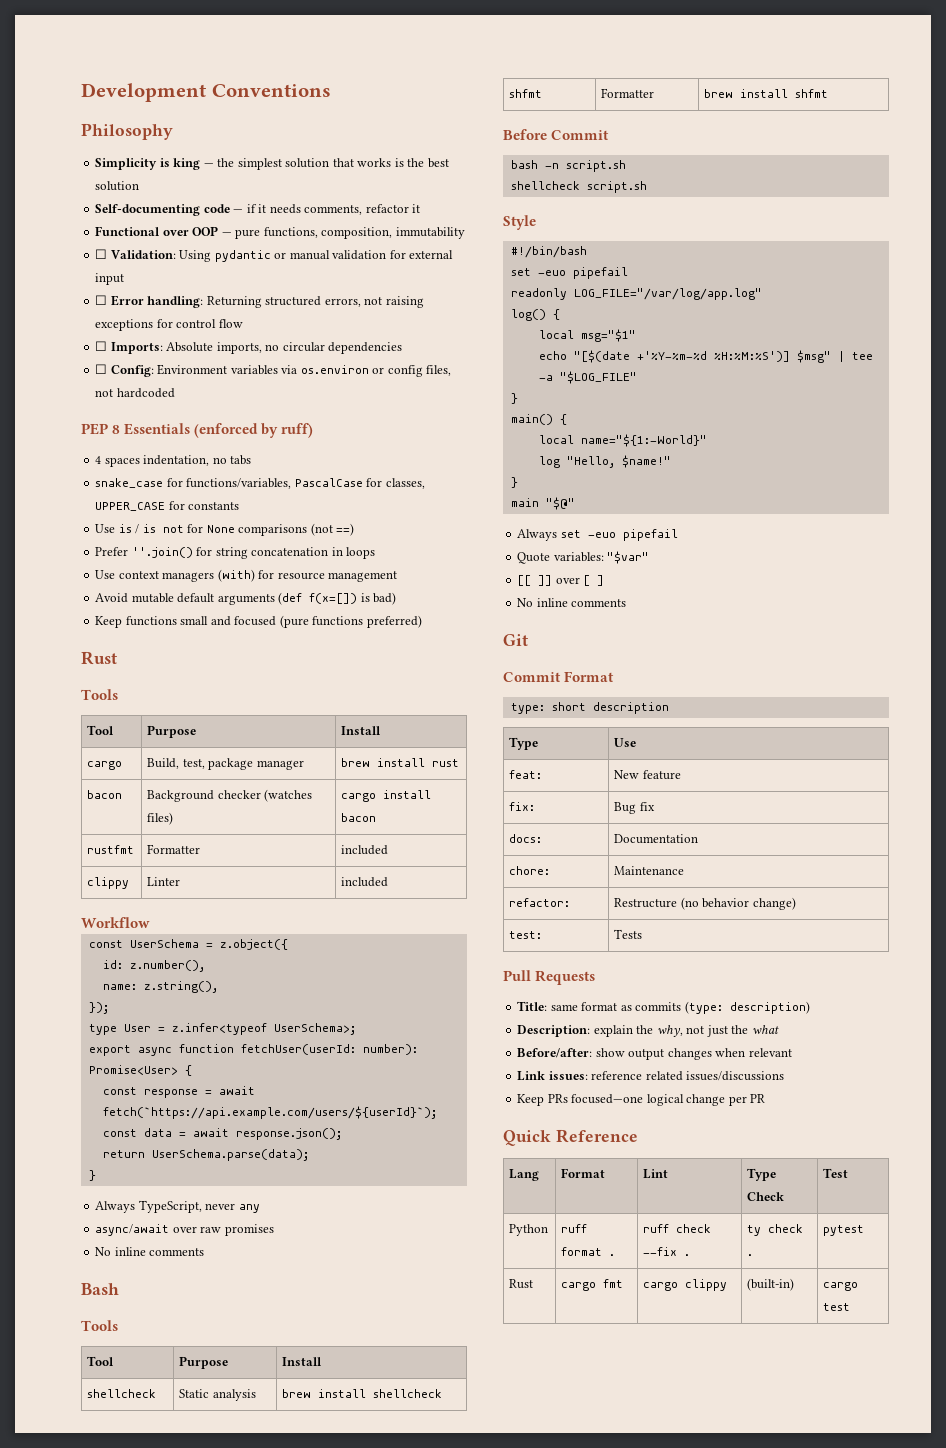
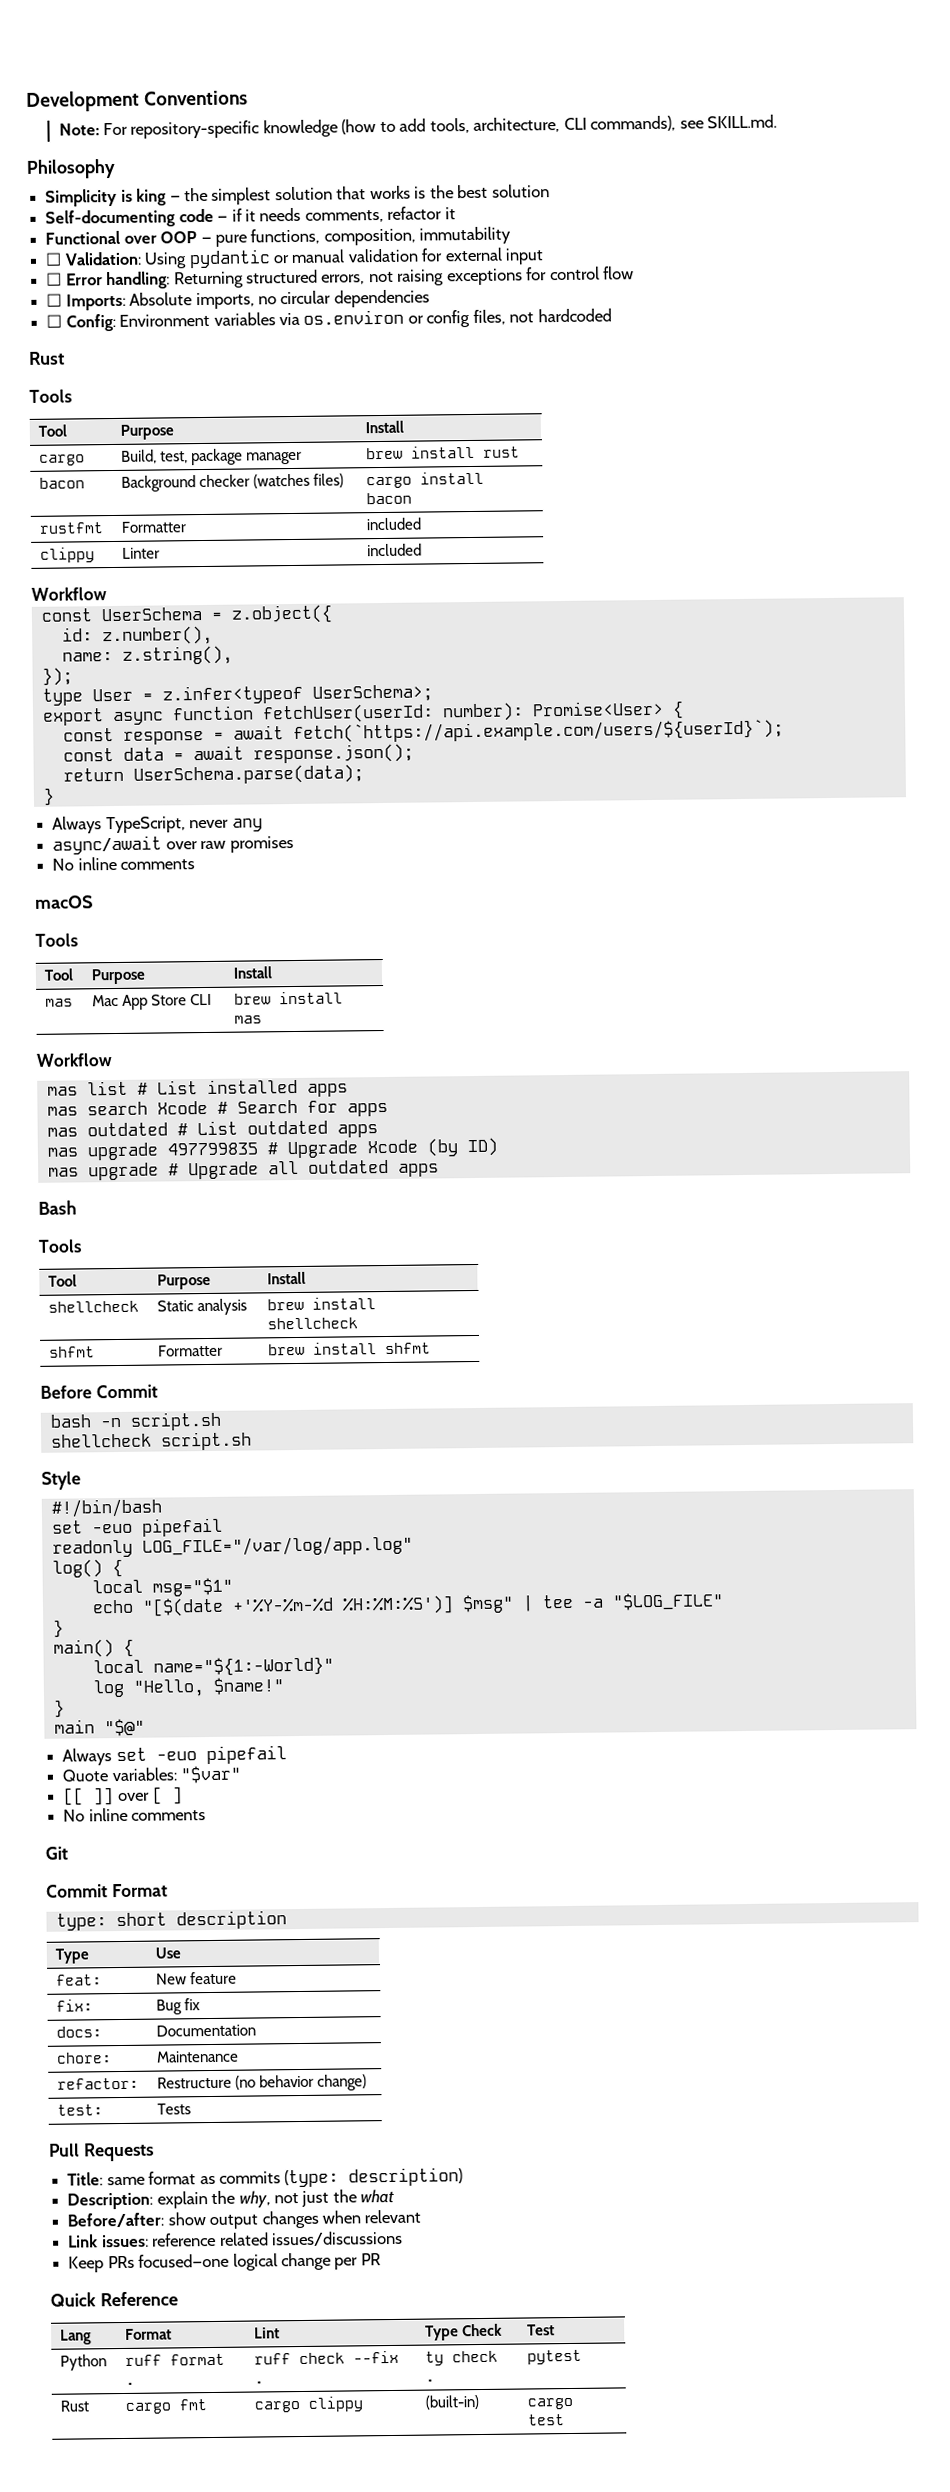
+ Note: For repository-specific knowledge (how to add tools, architecture, CLI commands), see SKILL.md.
- PEP 8 Essentials (enforced by ruff)
- 4 spaces indentation, no tabs
- snake_case for functions/variables, PascalCase for classes, UPPER_CASE for constants
- Use is / is not for None comparisons (not ==)
- Prefer ''.join() for string concatenation in loops
- Use context managers (with) for resource management
- Avoid mutable default arguments (def f(x=[]) is bad)
- Keep functions small and focused (pure functions preferred)
+ macOS
+ Tools
+ Tool | Purpose | Install
+ mas | Mac App Store CLI | brew install mas
+ Workflow
+ mas list # List installed apps
+ mas search Xcode # Search for apps
+ mas outdated # List outdated apps
+ mas upgrade 497799835 # Upgrade Xcode (by ID)
+ mas upgrade # Upgrade all outdated apps

